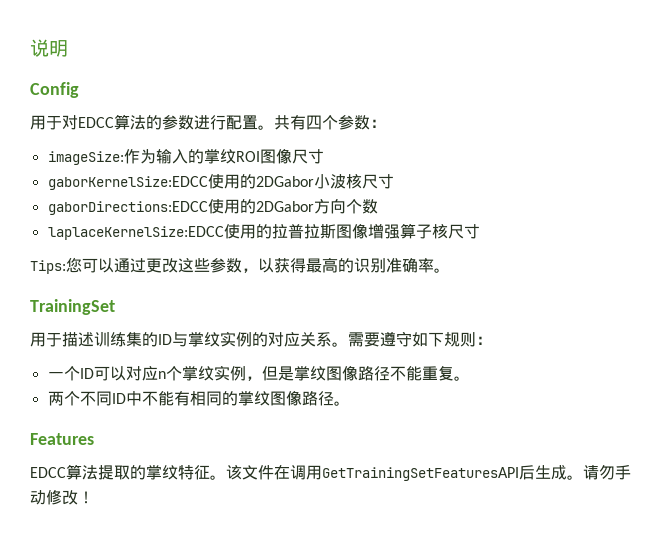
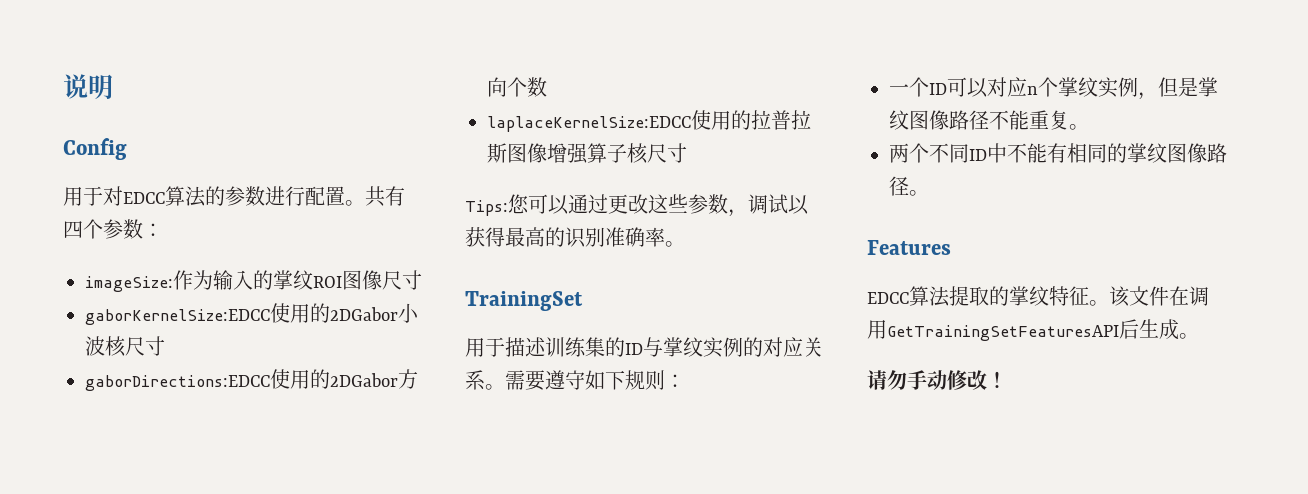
- Tips:您可以通过更改这些参数，以获得最高的识别准确率。
+ Tips:您可以通过更改这些参数，调试以获得最高的识别准确率。
- 该文件在调用GetTrainingSetFeaturesAPI后生成。请勿手动修改！
+ 该文件在调用GetTrainingSetFeaturesAPI后生成。
+ 请勿手动修改！

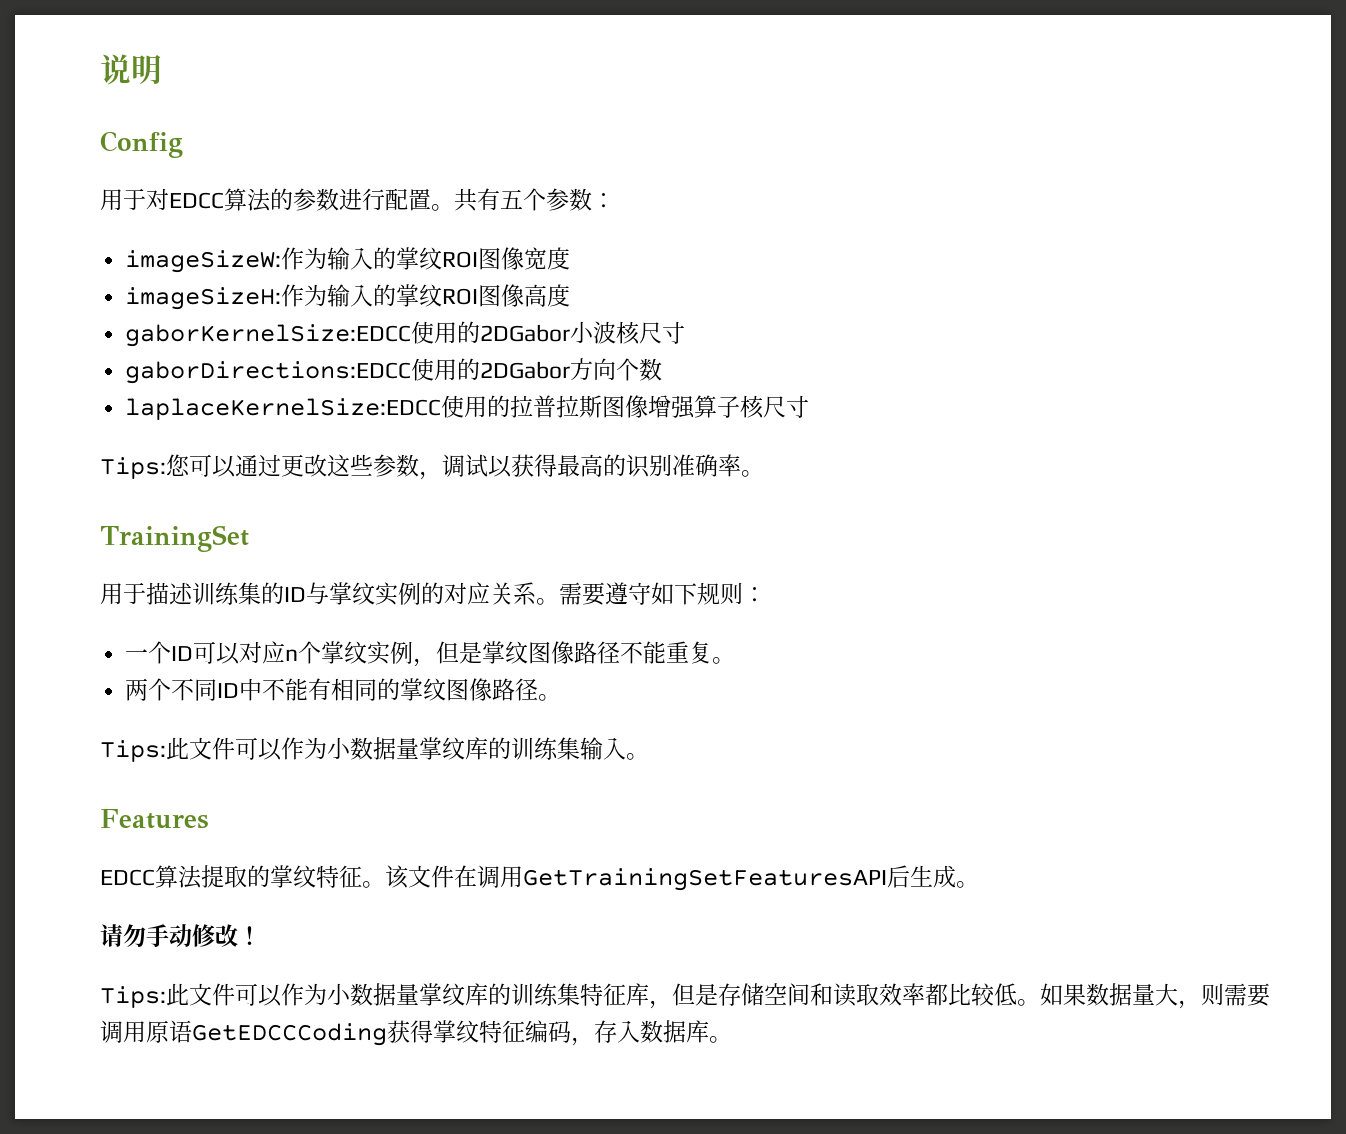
- 共有四个参数：
+ 共有五个参数：
- imageSize:作为输入的掌纹ROI图像尺寸
+ imageSizeW:作为输入的掌纹ROI图像宽度
+ imageSizeH:作为输入的掌纹ROI图像高度
+ Tips:此文件可以作为小数据量掌纹库的训练集输入。
+ Tips:此文件可以作为小数据量掌纹库的训练集特征库，但是存储空间和读取效率都比较低。如果数据量大，则需要调用原语GetEDCCCoding获得掌纹特征编码，存入数据库。

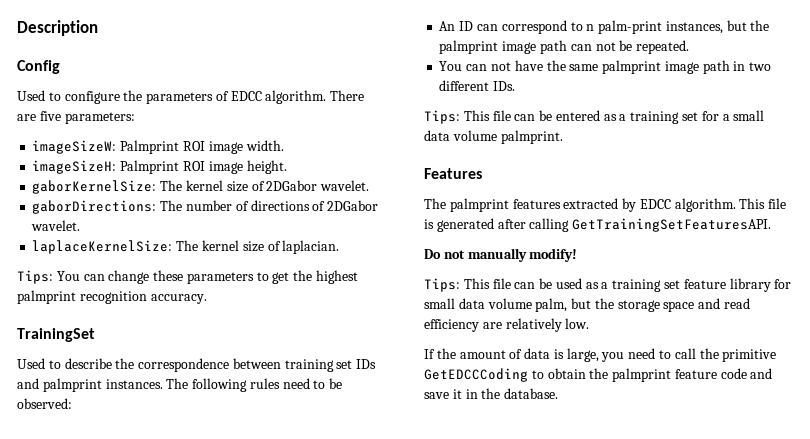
- 说明
+ Description
- 用于对EDCC算法的参数进行配置。共有五个参数：
- imageSizeW:作为输入的掌纹ROI图像宽度
- imageSizeH:作为输入的掌纹ROI图像高度
- gaborKernelSize:EDCC使用的2DGabor小波核尺寸
- gaborDirections:EDCC使用的2DGabor方向个数
- laplaceKernelSize:EDCC使用的拉普拉斯图像增强算子核尺寸
- Tips:您可以通过更改这些参数，调试以获得最高的识别准确率。
+ Used to configure the parameters of EDCC algorithm. There are five parameters:
+ imageSizeW: Palmprint ROI image width.
+ imageSizeH: Palmprint ROI image height.
+ gaborKernelSize: The kernel size of 2DGabor wavelet.
+ gaborDirections: The number of directions of 2DGabor wavelet.
+ laplaceKernelSize: The kernel size of laplacian.
+ Tips: You can change these parameters to get the highest palmprint recognition accuracy.
  TrainingSet
- 用于描述训练集的ID与掌纹实例的对应关系。需要遵守如下规则：
- 一个ID可以对应n个掌纹实例，但是掌纹图像路径不能重复。
- 两个不同ID中不能有相同的掌纹图像路径。
- Tips:此文件可以作为小数据量掌纹库的训练集输入。
+ Used to describe the correspondence between training set IDs and palmprint instances. The following rules need to be observed:
+ An ID can correspond to n palm-print instances, but the palmprint image path can not be repeated.
+ You can not have the same palmprint image path in two different IDs.
+ Tips: This file can be entered as a training set for a small data volume palmprint.
  Features
- EDCC算法提取的掌纹特征。该文件在调用GetTrainingSetFeaturesAPI后生成。
- 请勿手动修改！
- Tips:此文件可以作为小数据量掌纹库的训练集特征库，但是存储空间和读取效率都比较低。如果数据量大，则需要调用原语GetEDCCCoding获得掌纹特征编码，存入数据库。
+ The palmprint features extracted by EDCC algorithm. This file is generated after calling GetTrainingSetFeaturesAPI.
+ Do not manually modify!
+ Tips: This file can be used as a training set feature library for small data volume palm, but the storage space and read efficiency are relatively low.
+ If the amount of data is large, you need to call the primitive GetEDCCCoding to obtain the palmprint feature code and save it in the database.

